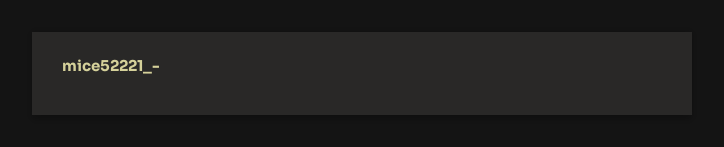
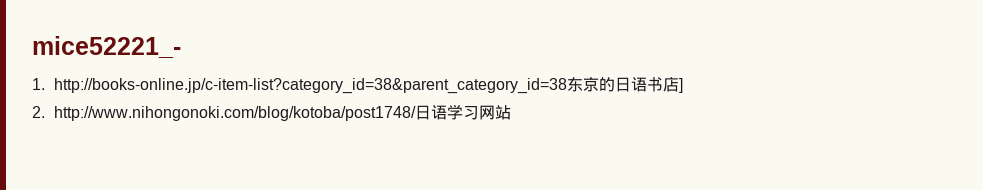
+ 1. http://books-online.jp/c-item-list?category_id=38&parent_category_id=38东京的日语书店]
+ 2. http://www.nihongonoki.com/blog/kotoba/post1748/日语学习网站

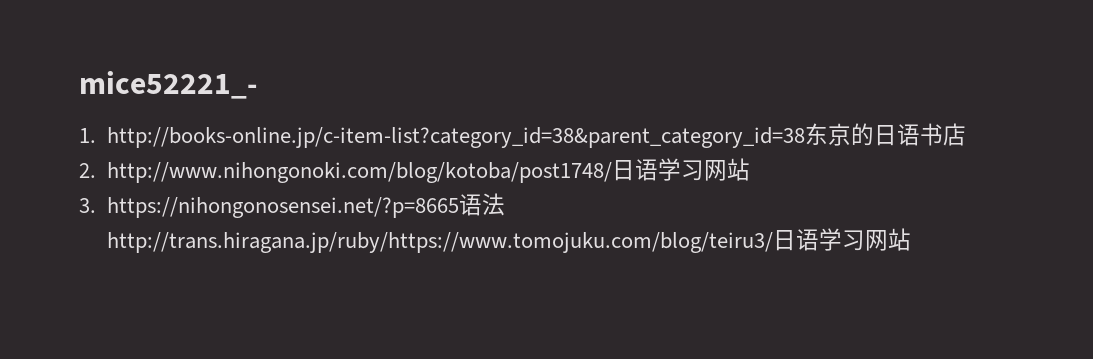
- 1. http://books-online.jp/c-item-list?category_id=38&parent_category_id=38东京的日语书店]
+ 1. http://books-online.jp/c-item-list?category_id=38&parent_category_id=38东京的日语书店
+ 3. https://nihongonosensei.net/?p=8665语法http://trans.hiragana.jp/ruby/https://www.tomojuku.com/blog/teiru3/日语学习网站

